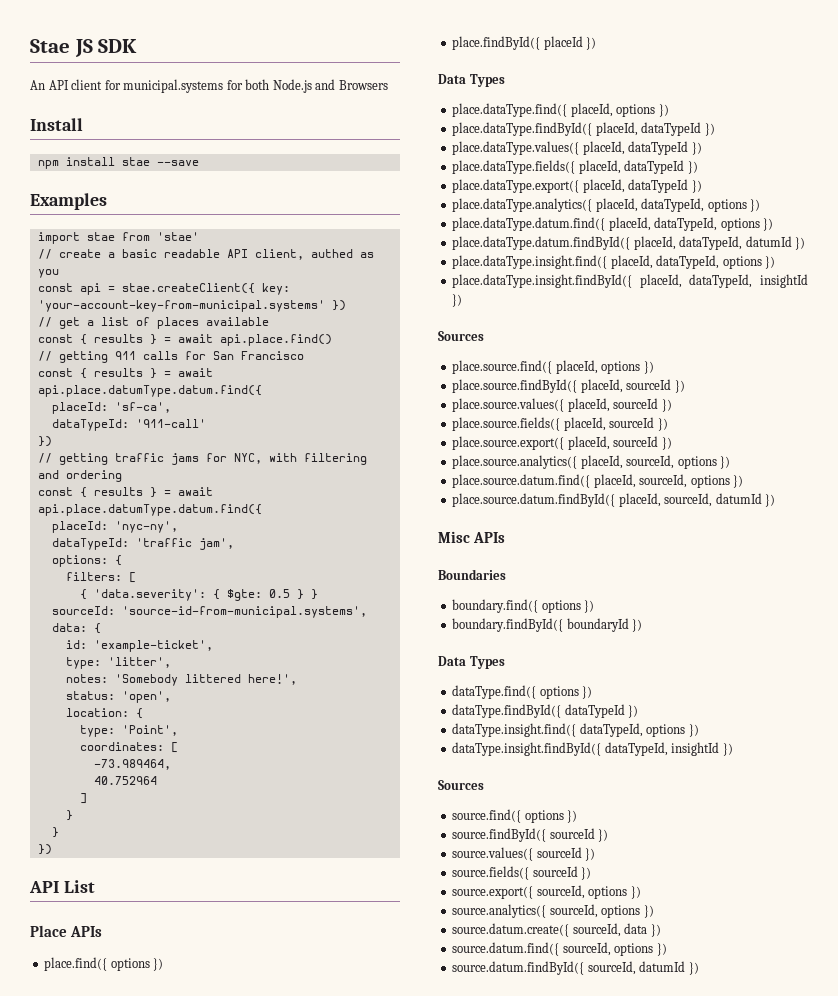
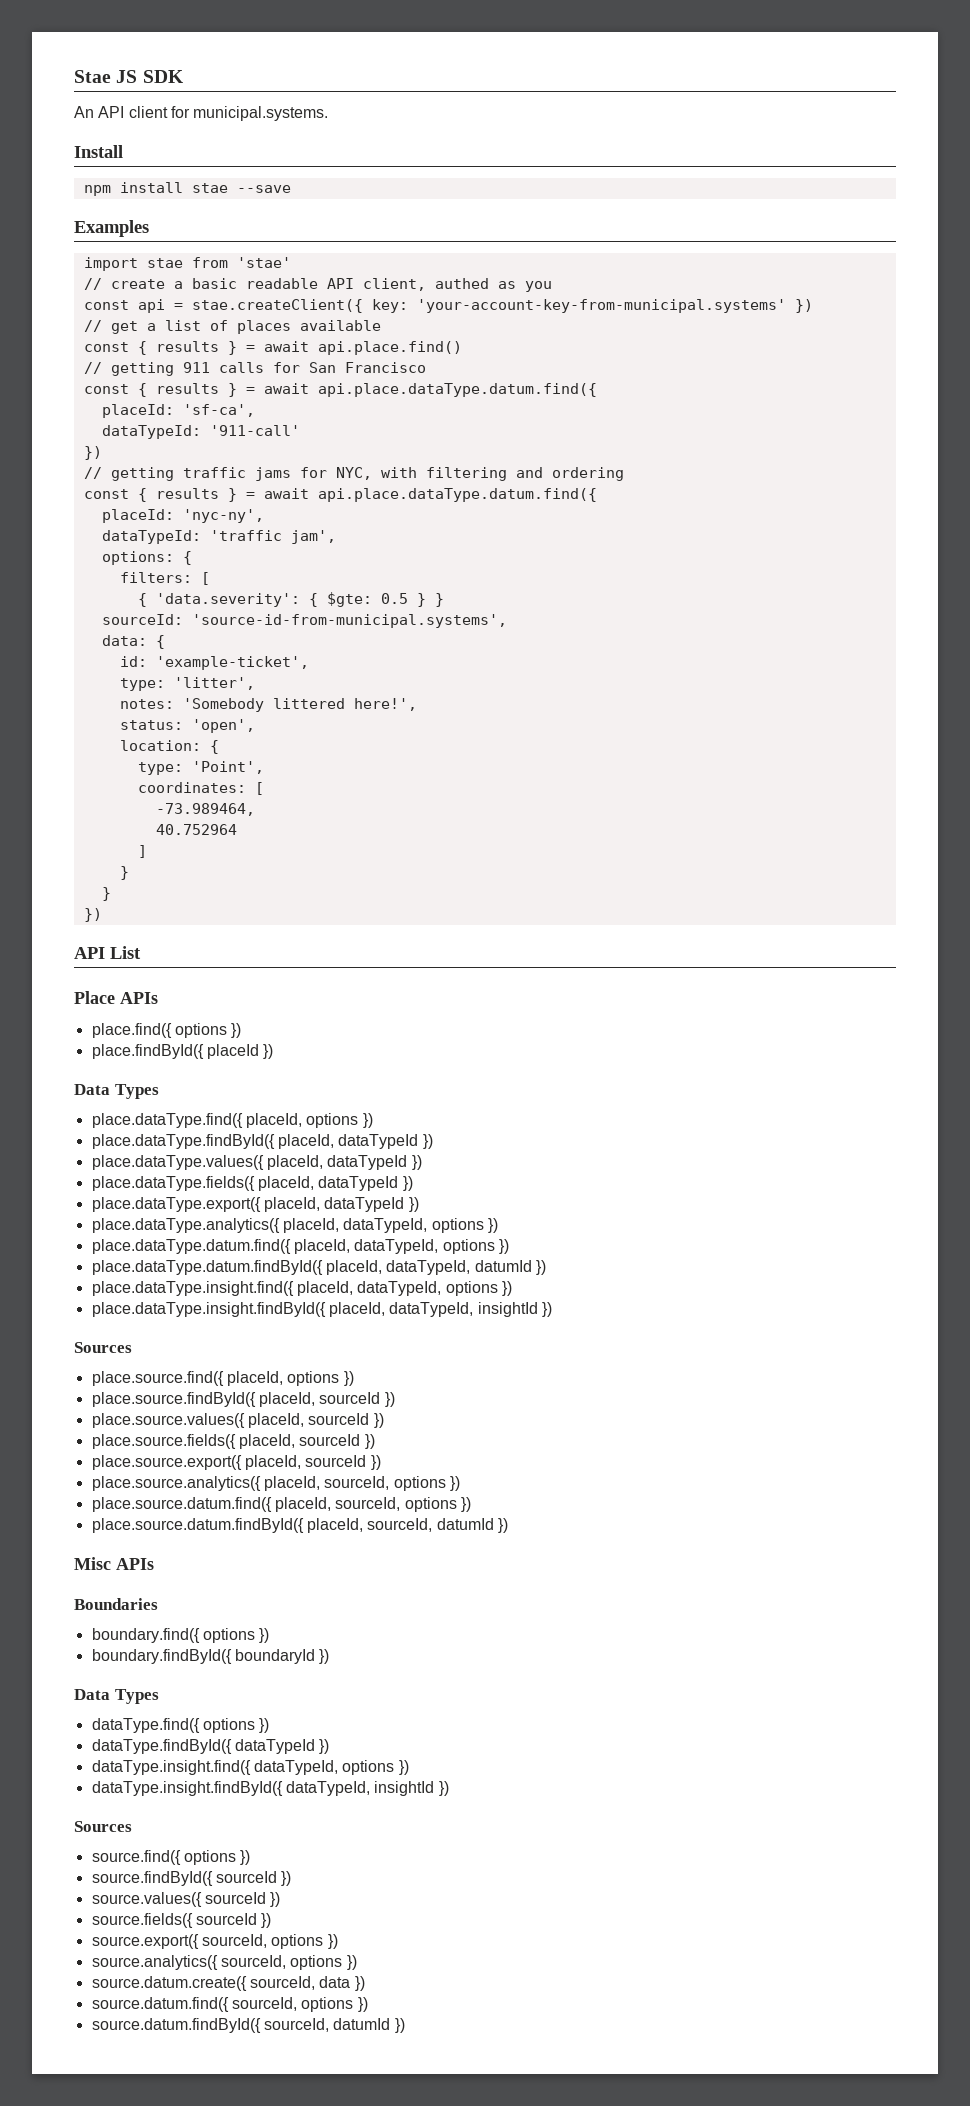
- An API client for municipal.systems for both Node.js and Browsers
+ An API client for municipal.systems.
  // getting 911 calls for San Francisco
- const { results } = await api.place.datumType.datum.find({
+ const { results } = await api.place.dataType.datum.find({
  // getting traffic jams for NYC, with filtering and ordering
- const { results } = await api.place.datumType.datum.find({
+ const { results } = await api.place.dataType.datum.find({

